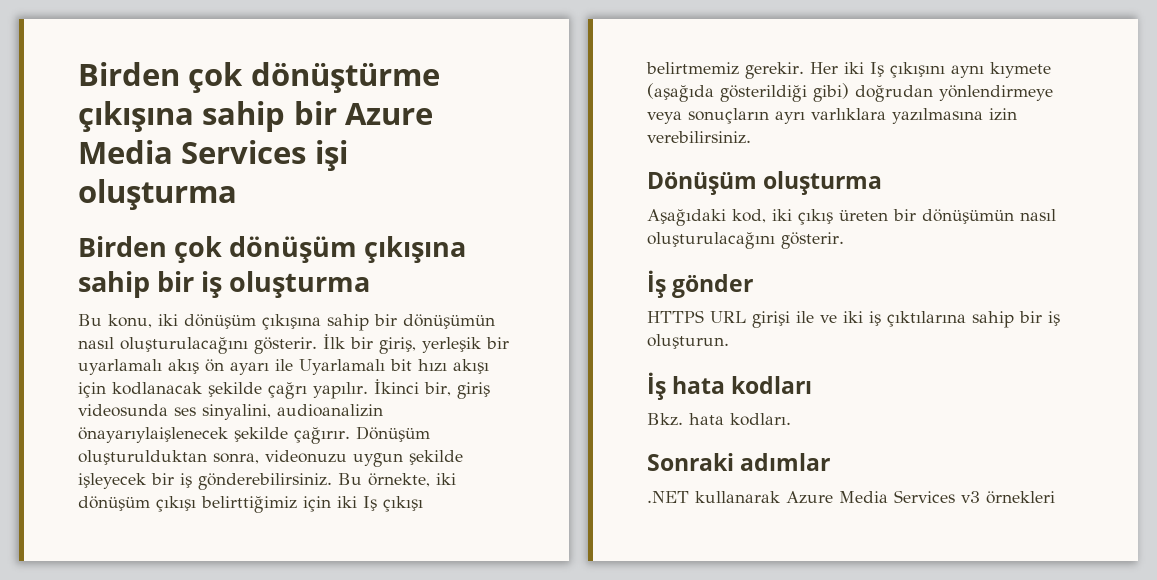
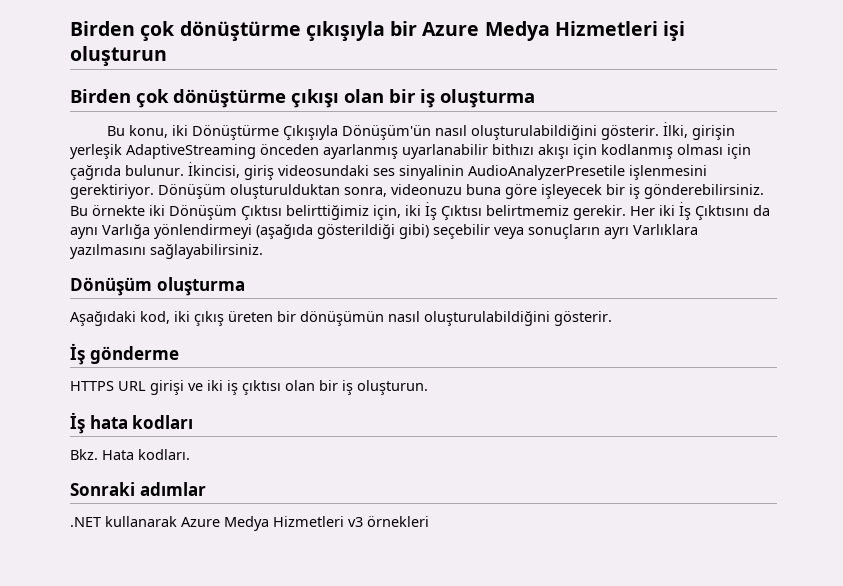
- Birden çok dönüştürme çıkışına sahip bir Azure Media Services işi oluşturma
- Birden çok dönüşüm çıkışına sahip bir iş oluşturma
+ Birden çok dönüştürme çıkışıyla bir Azure Medya Hizmetleri işi oluşturun
+ Birden çok dönüştürme çıkışı olan bir iş oluşturma
- Bu konu, iki dönüşüm çıkışına sahip bir dönüşümün nasıl oluşturulacağını gösterir. İlk bir giriş, yerleşik bir uyarlamalı akış ön ayarı ile Uyarlamalı bit hızı akışı için kodlanacak şekilde çağrı yapılır. İkinci bir, giriş videosunda ses sinyalini, audioanalizin önayarıylaişlenecek şekilde çağırır.
+ Bu konu, iki Dönüştürme Çıkışıyla Dönüşüm'ün nasıl oluşturulabildiğini gösterir. İlki, girişin yerleşik AdaptiveStreaming önceden ayarlanmış uyarlanabilir bithızı akışı için kodlanmış olması için çağrıda bulunur. İkincisi, giriş videosundaki ses sinyalinin AudioAnalyzerPresetile işlenmesini gerektiriyor.
- Dönüşüm oluşturulduktan sonra, videonuzu uygun şekilde işleyecek bir iş gönderebilirsiniz.
+ Dönüşüm oluşturulduktan sonra, videonuzu buna göre işleyecek bir iş gönderebilirsiniz.
- Bu örnekte, iki dönüşüm çıkışı belirttiğimiz için iki Iş çıkışı belirtmemiz gerekir. Her iki Iş çıkışını aynı kıymete (aşağıda gösterildiği gibi) doğrudan yönlendirmeye veya sonuçların ayrı varlıklara yazılmasına izin verebilirsiniz.
+ Bu örnekte iki Dönüşüm Çıktısı belirttiğimiz için, iki İş Çıktısı belirtmemiz gerekir. Her iki İş Çıktısını da aynı Varlığa yönlendirmeyi (aşağıda gösterildiği gibi) seçebilir veya sonuçların ayrı Varlıklara yazılmasını sağlayabilirsiniz.
- Aşağıdaki kod, iki çıkış üreten bir dönüşümün nasıl oluşturulacağını gösterir.
+ Aşağıdaki kod, iki çıkış üreten bir dönüşümün nasıl oluşturulabildiğini gösterir.
- İş gönder
+ İş gönderme
- HTTPS URL girişi ile ve iki iş çıktılarına sahip bir iş oluşturun.
+ HTTPS URL girişi ve iki iş çıktısı olan bir iş oluşturun.
- Bkz. hata kodları.
+ Bkz. Hata kodları.
- .NET kullanarak Azure Media Services v3 örnekleri
+ .NET kullanarak Azure Medya Hizmetleri v3 örnekleri

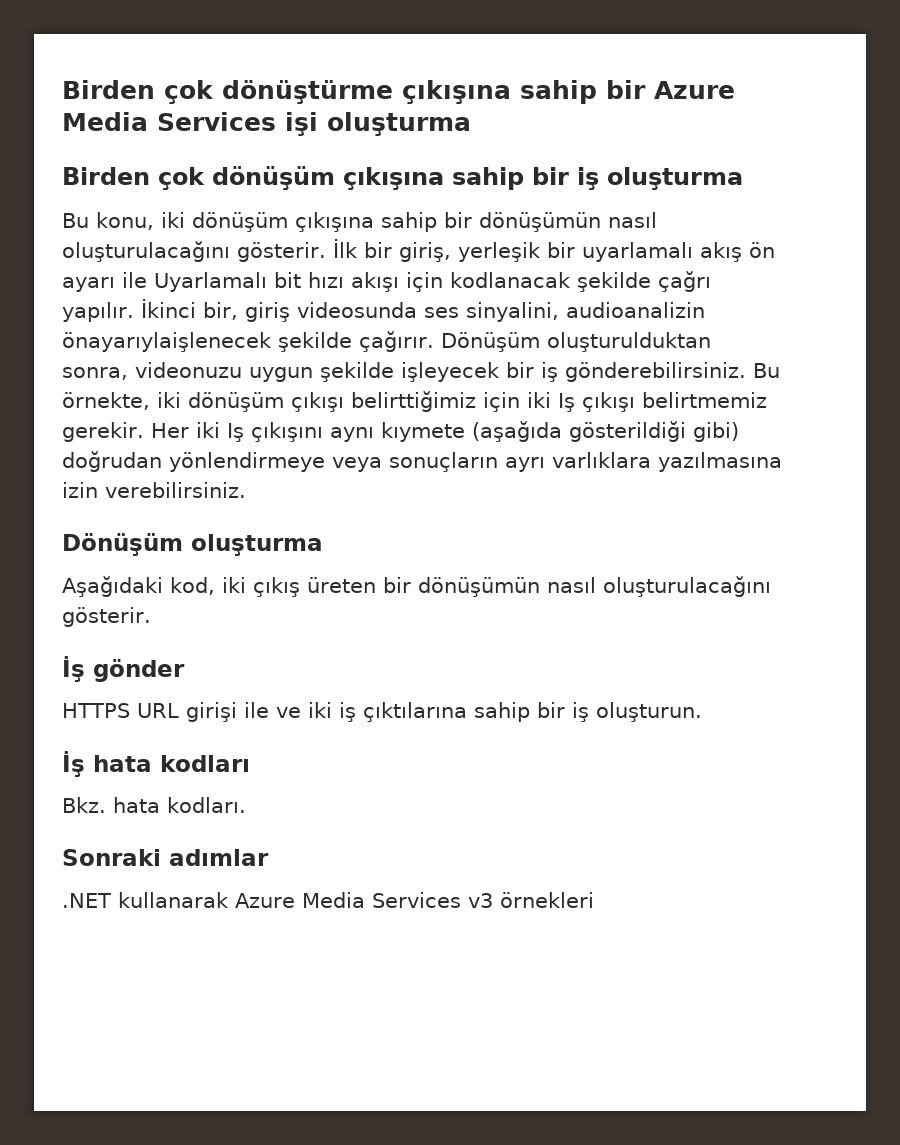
- Birden çok dönüştürme çıkışıyla bir Azure Medya Hizmetleri işi oluşturun
- Birden çok dönüştürme çıkışı olan bir iş oluşturma
+ Birden çok dönüştürme çıkışına sahip bir Azure Media Services işi oluşturma
+ Birden çok dönüşüm çıkışına sahip bir iş oluşturma
- Bu konu, iki Dönüştürme Çıkışıyla Dönüşüm'ün nasıl oluşturulabildiğini gösterir. İlki, girişin yerleşik AdaptiveStreaming önceden ayarlanmış uyarlanabilir bithızı akışı için kodlanmış olması için çağrıda bulunur. İkincisi, giriş videosundaki ses sinyalinin AudioAnalyzerPresetile işlenmesini gerektiriyor.
+ Bu konu, iki dönüşüm çıkışına sahip bir dönüşümün nasıl oluşturulacağını gösterir. İlk bir giriş, yerleşik bir uyarlamalı akış ön ayarı ile Uyarlamalı bit hızı akışı için kodlanacak şekilde çağrı yapılır. İkinci bir, giriş videosunda ses sinyalini, audioanalizin önayarıylaişlenecek şekilde çağırır.
- Dönüşüm oluşturulduktan sonra, videonuzu buna göre işleyecek bir iş gönderebilirsiniz.
+ Dönüşüm oluşturulduktan sonra, videonuzu uygun şekilde işleyecek bir iş gönderebilirsiniz.
- Bu örnekte iki Dönüşüm Çıktısı belirttiğimiz için, iki İş Çıktısı belirtmemiz gerekir. Her iki İş Çıktısını da aynı Varlığa yönlendirmeyi (aşağıda gösterildiği gibi) seçebilir veya sonuçların ayrı Varlıklara yazılmasını sağlayabilirsiniz.
+ Bu örnekte, iki dönüşüm çıkışı belirttiğimiz için iki Iş çıkışı belirtmemiz gerekir. Her iki Iş çıkışını aynı kıymete (aşağıda gösterildiği gibi) doğrudan yönlendirmeye veya sonuçların ayrı varlıklara yazılmasına izin verebilirsiniz.
- Aşağıdaki kod, iki çıkış üreten bir dönüşümün nasıl oluşturulabildiğini gösterir.
+ Aşağıdaki kod, iki çıkış üreten bir dönüşümün nasıl oluşturulacağını gösterir.
- İş gönderme
+ İş gönder
- HTTPS URL girişi ve iki iş çıktısı olan bir iş oluşturun.
+ HTTPS URL girişi ile ve iki iş çıktılarına sahip bir iş oluşturun.
- Bkz. Hata kodları.
+ Bkz. hata kodları.
- .NET kullanarak Azure Medya Hizmetleri v3 örnekleri
+ .NET kullanarak Azure Media Services v3 örnekleri

